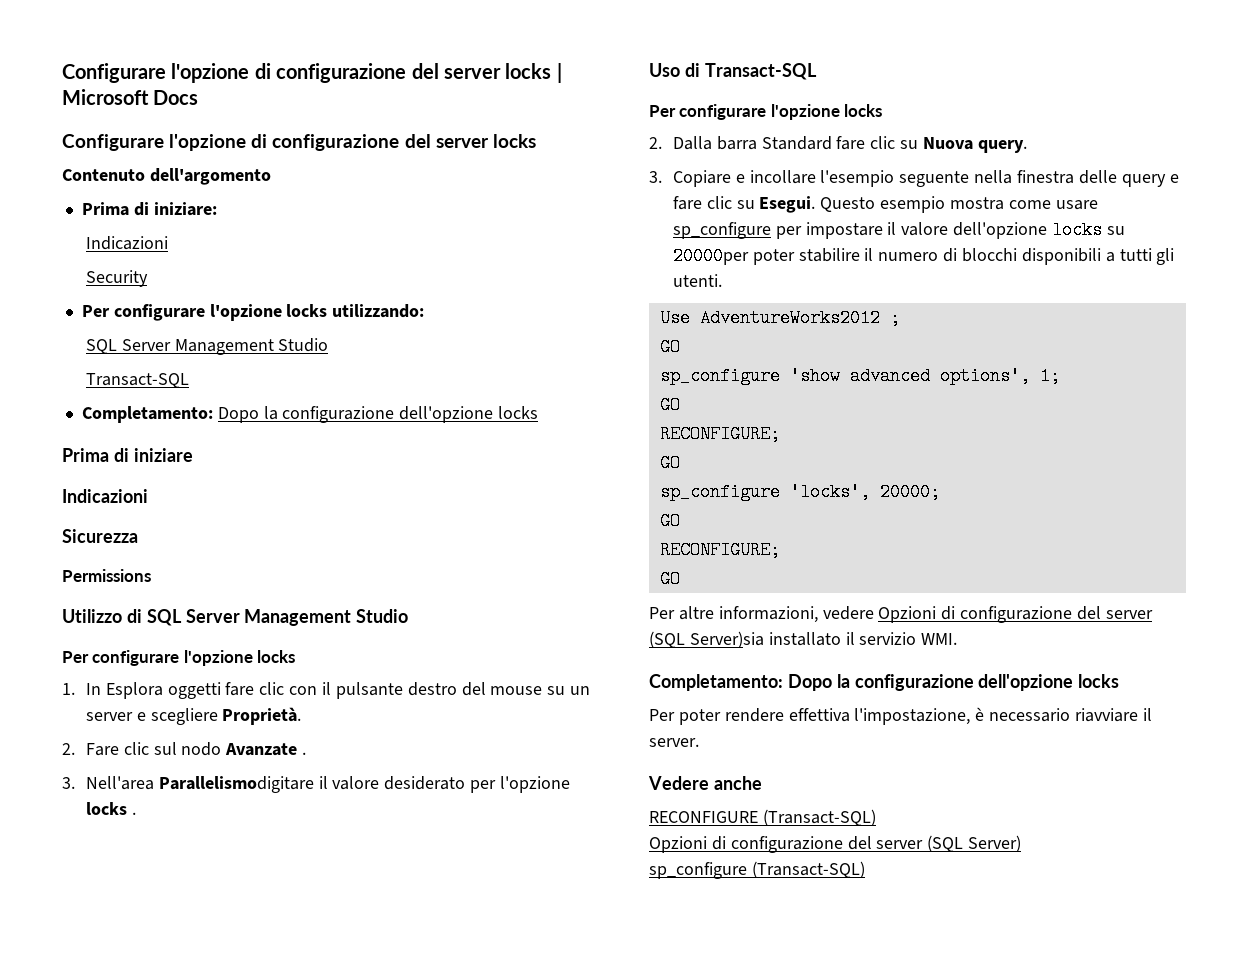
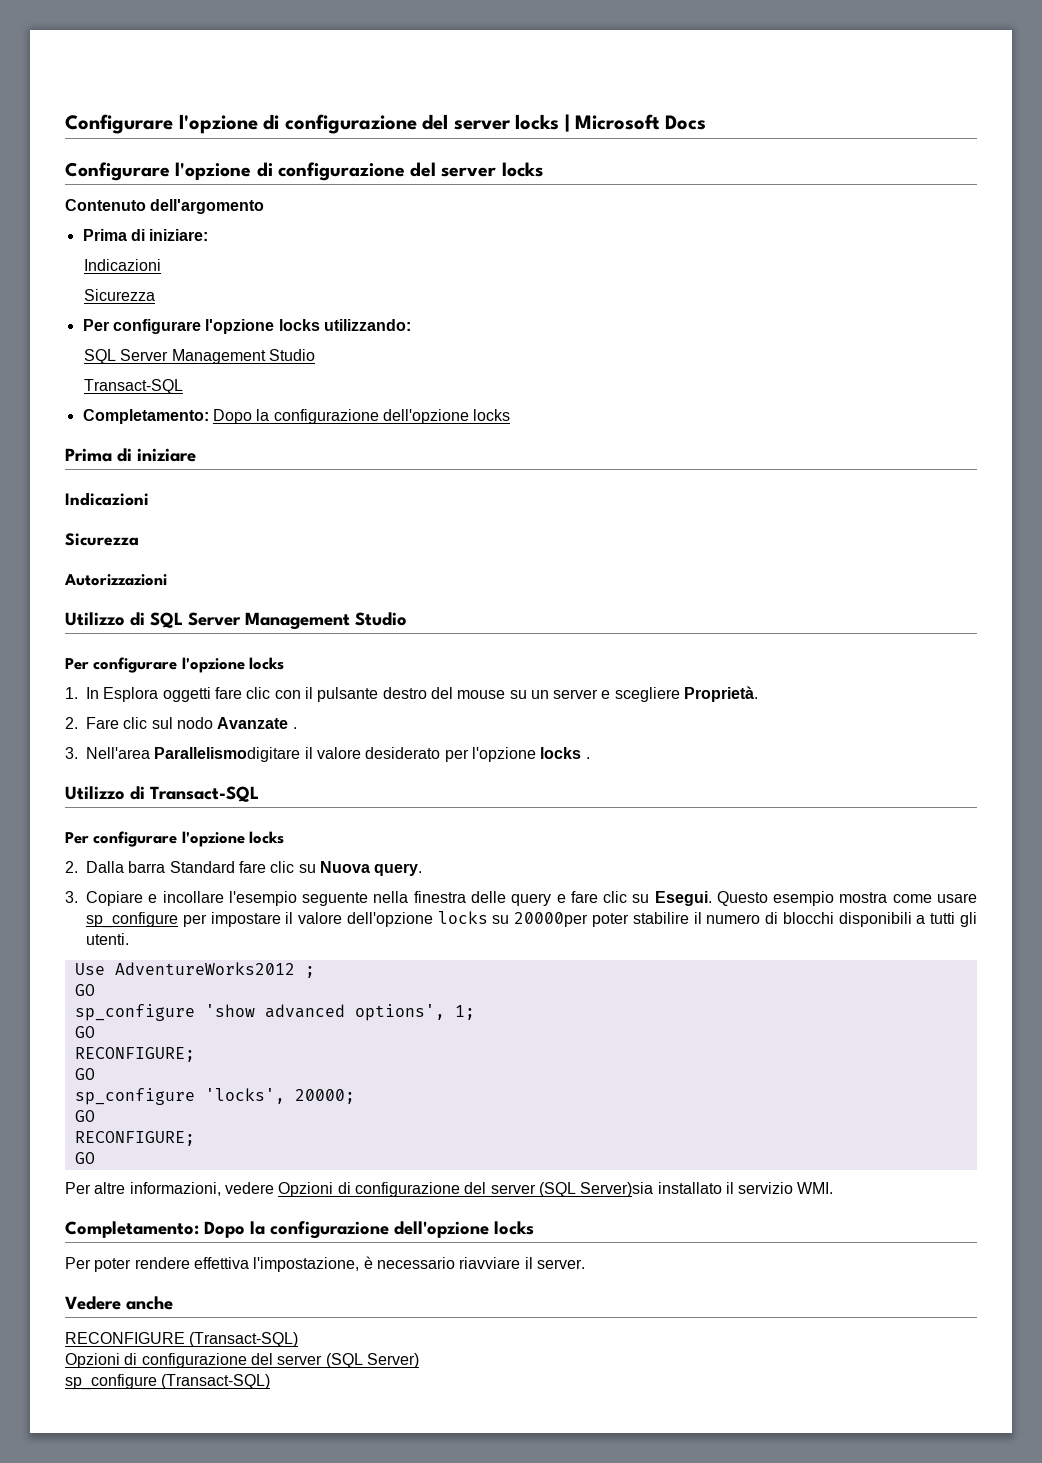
  Prima di iniziare:
  Indicazioni
- Security
+ Sicurezza
- Permissions
+ Autorizzazioni
- Uso di Transact-SQL
+ Utilizzo di Transact-SQL

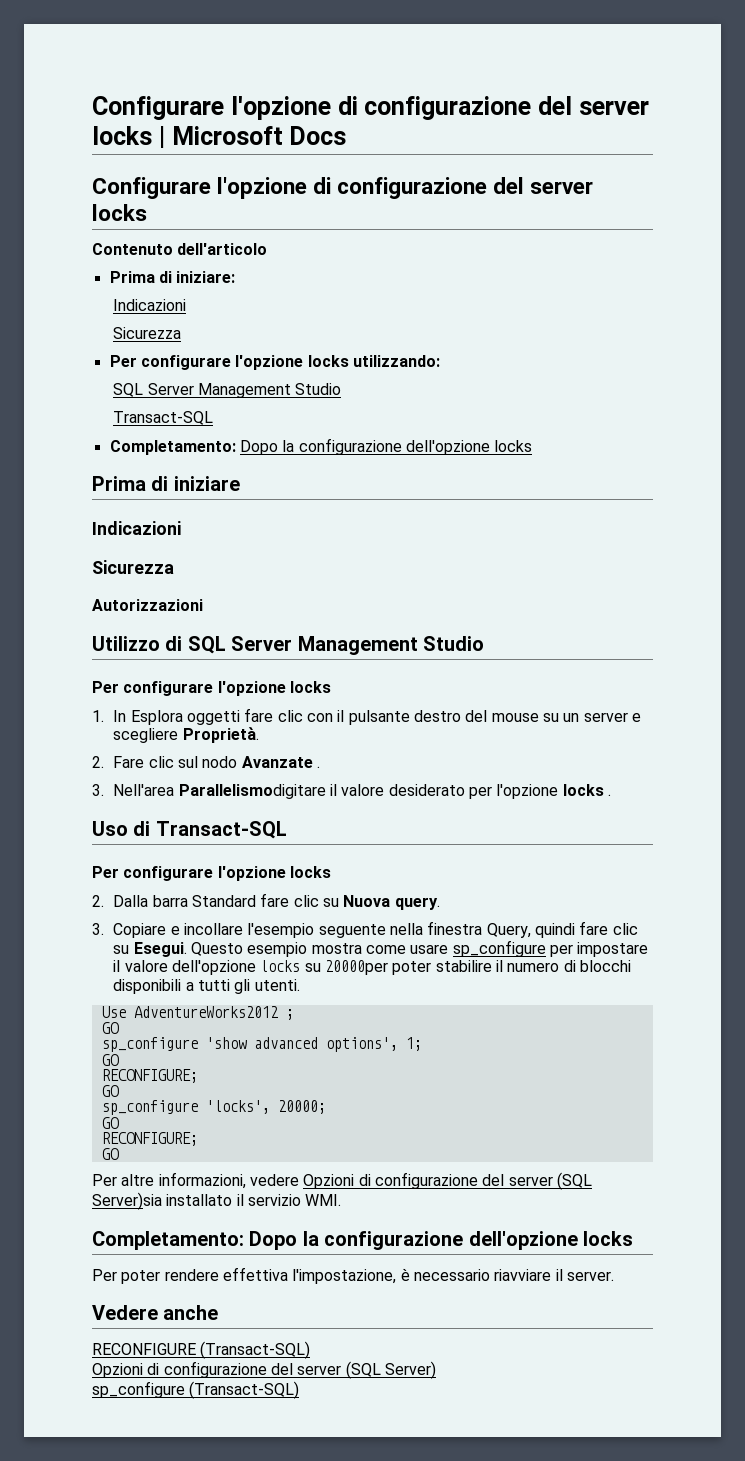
- Contenuto dell'argomento
+ Contenuto dell'articolo
- Utilizzo di Transact-SQL
+ Uso di Transact-SQL
- 3. Copiare e incollare l'esempio seguente nella finestra delle query e fare clic su Esegui.
+ 3. Copiare e incollare l'esempio seguente nella finestra Query, quindi fare clic su Esegui.

